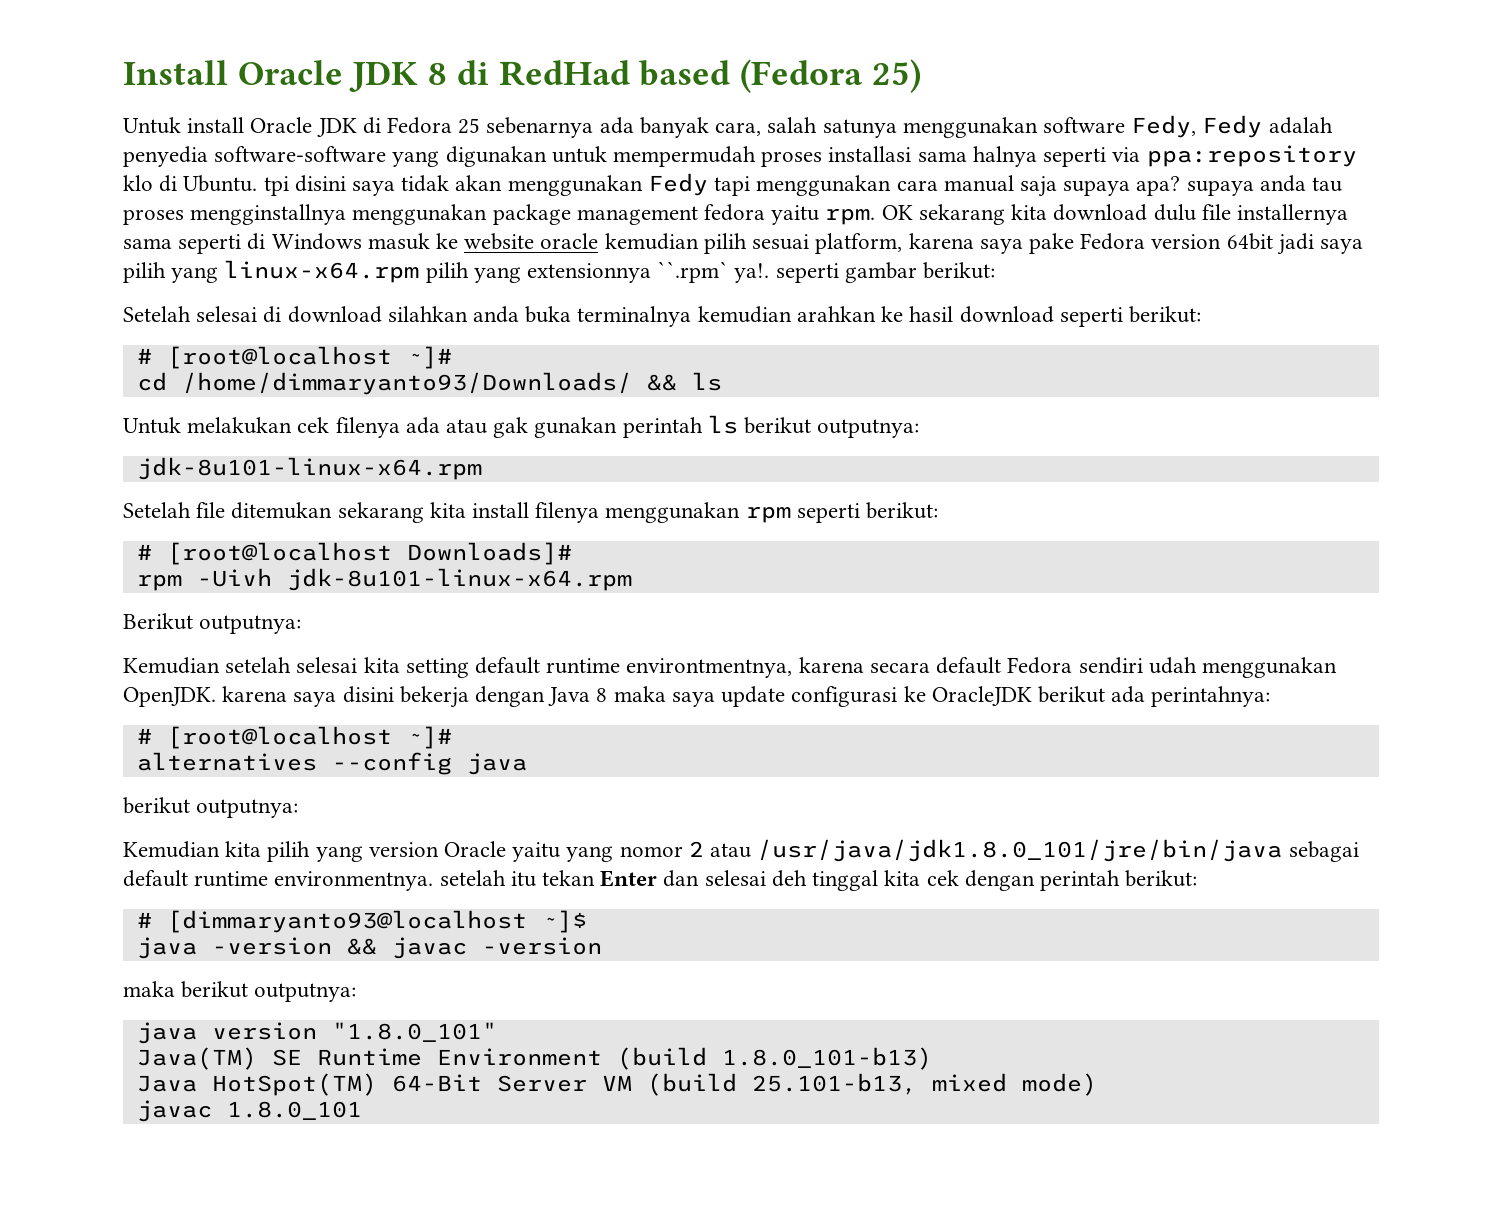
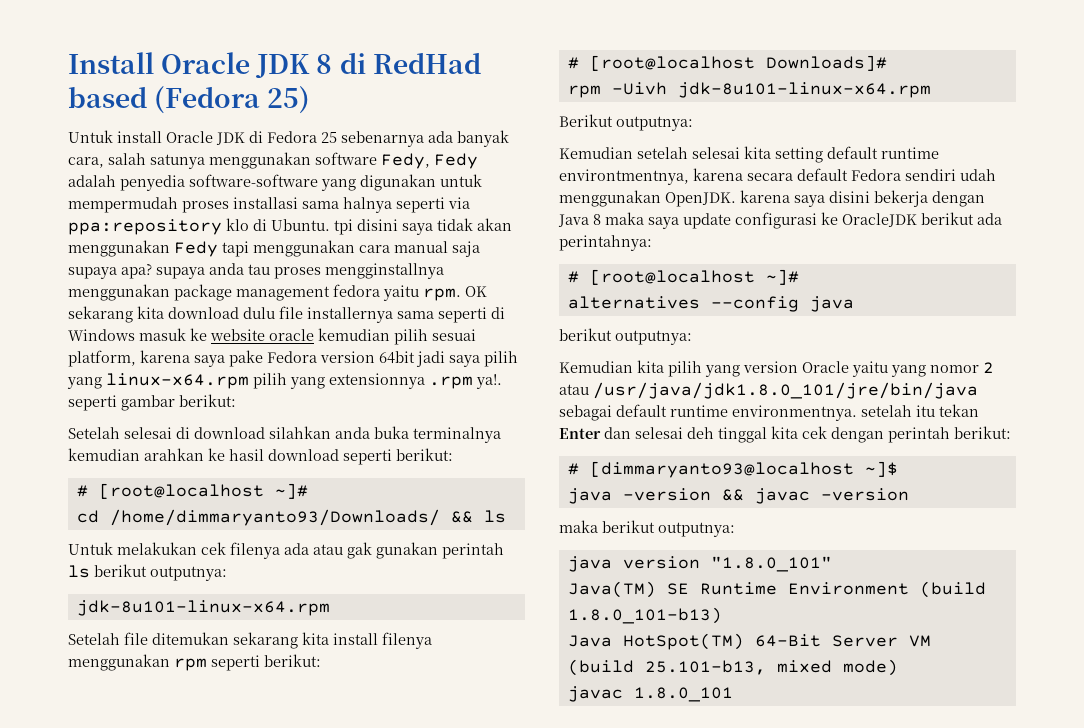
- OK sekarang kita download dulu file installernya sama seperti di Windows masuk ke website oracle kemudian pilih sesuai platform, karena saya pake Fedora version 64bit jadi saya pilih yang linux-x64.rpm pilih yang extensionnya ``.rpm` ya!. seperti gambar berikut:
+ OK sekarang kita download dulu file installernya sama seperti di Windows masuk ke website oracle kemudian pilih sesuai platform, karena saya pake Fedora version 64bit jadi saya pilih yang linux-x64.rpm pilih yang extensionnya .rpm ya!. seperti gambar berikut:

